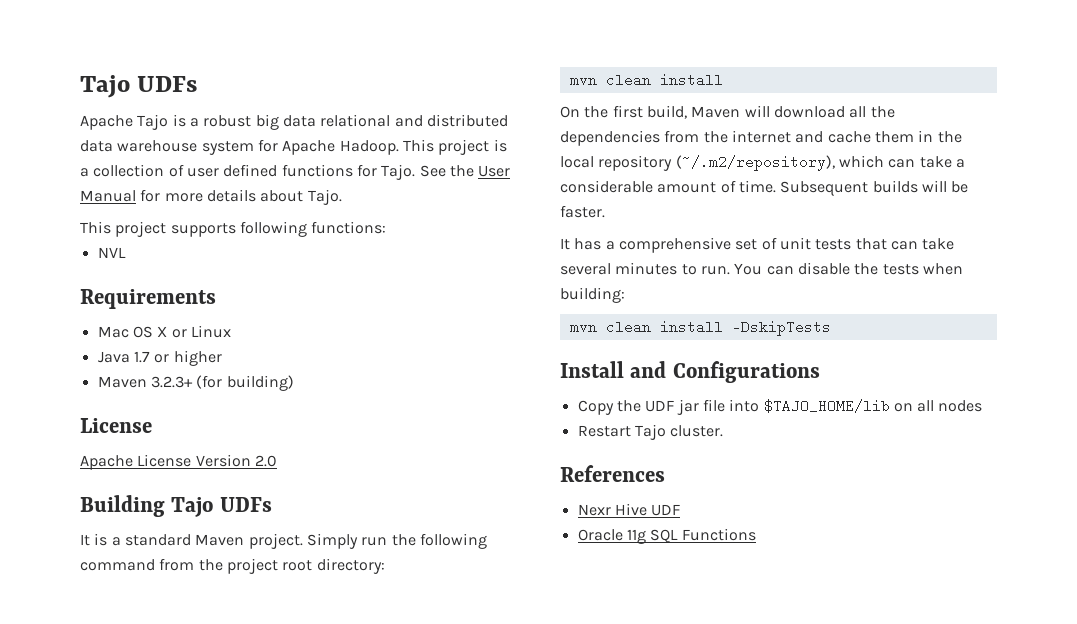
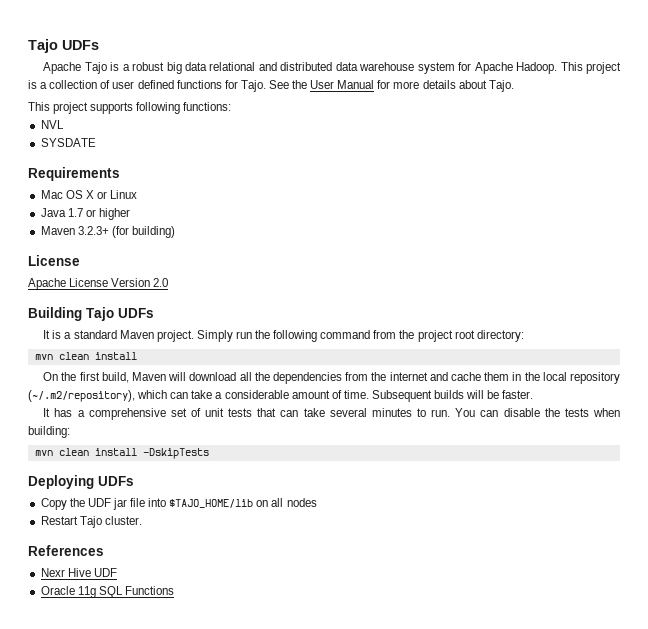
+ SYSDATE
- Install and Configurations
+ Deploying UDFs

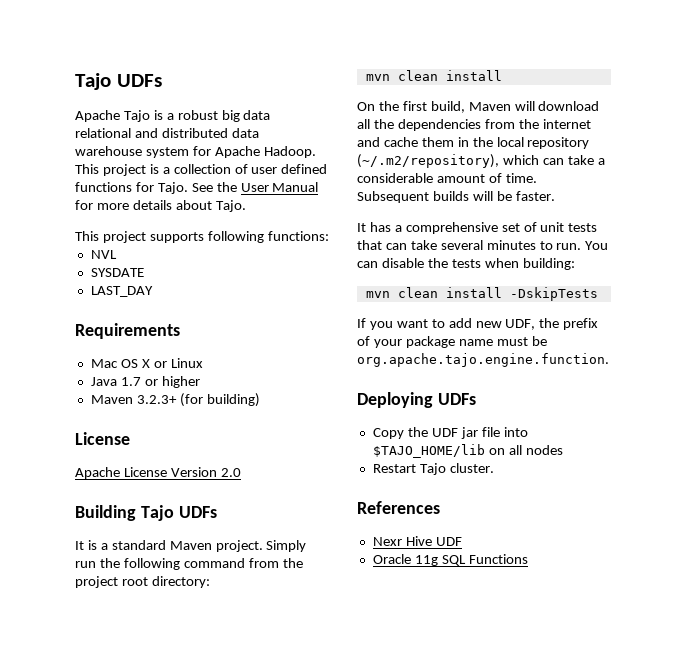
+ LAST_DAY
+ If you want to add new UDF, the prefix of your package name must be org.apache.tajo.engine.function.

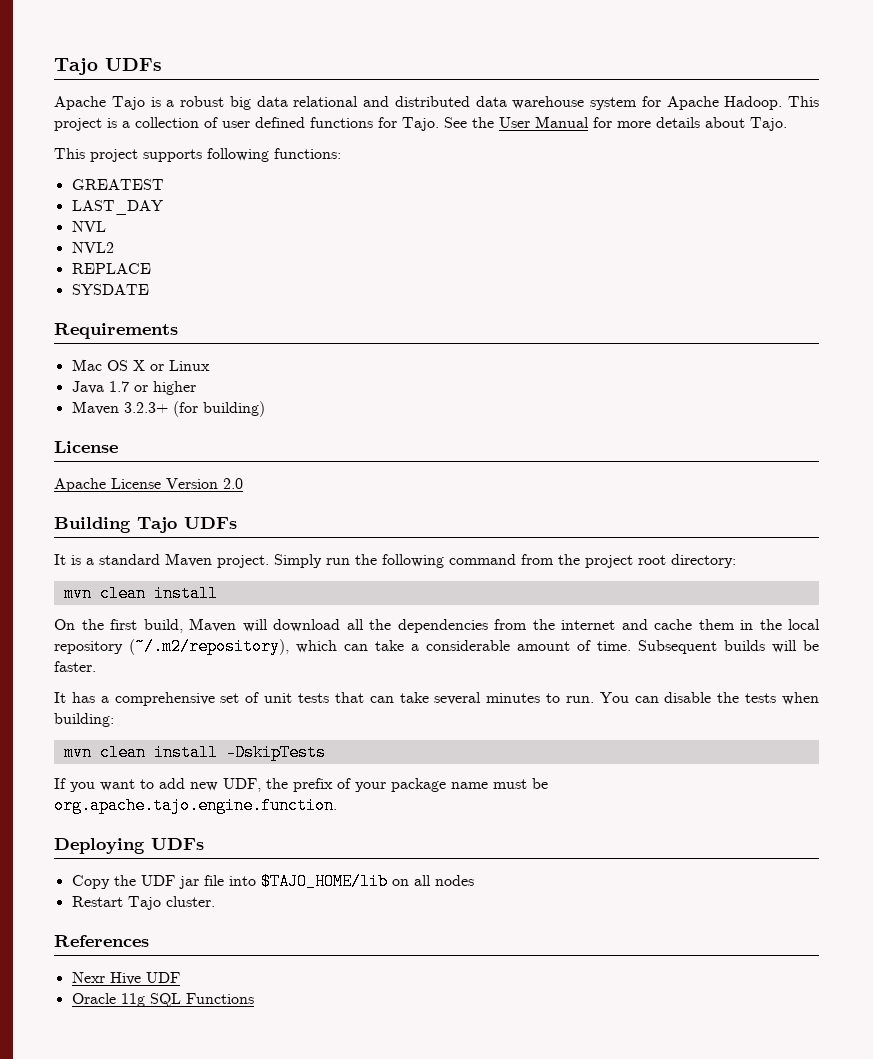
+ GREATEST
+ LAST_DAY
+ NVL2
+ REPLACE
- LAST_DAY

